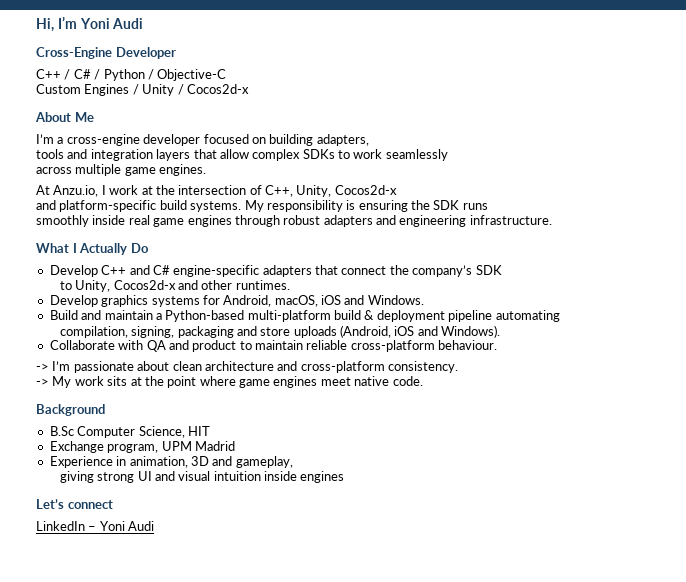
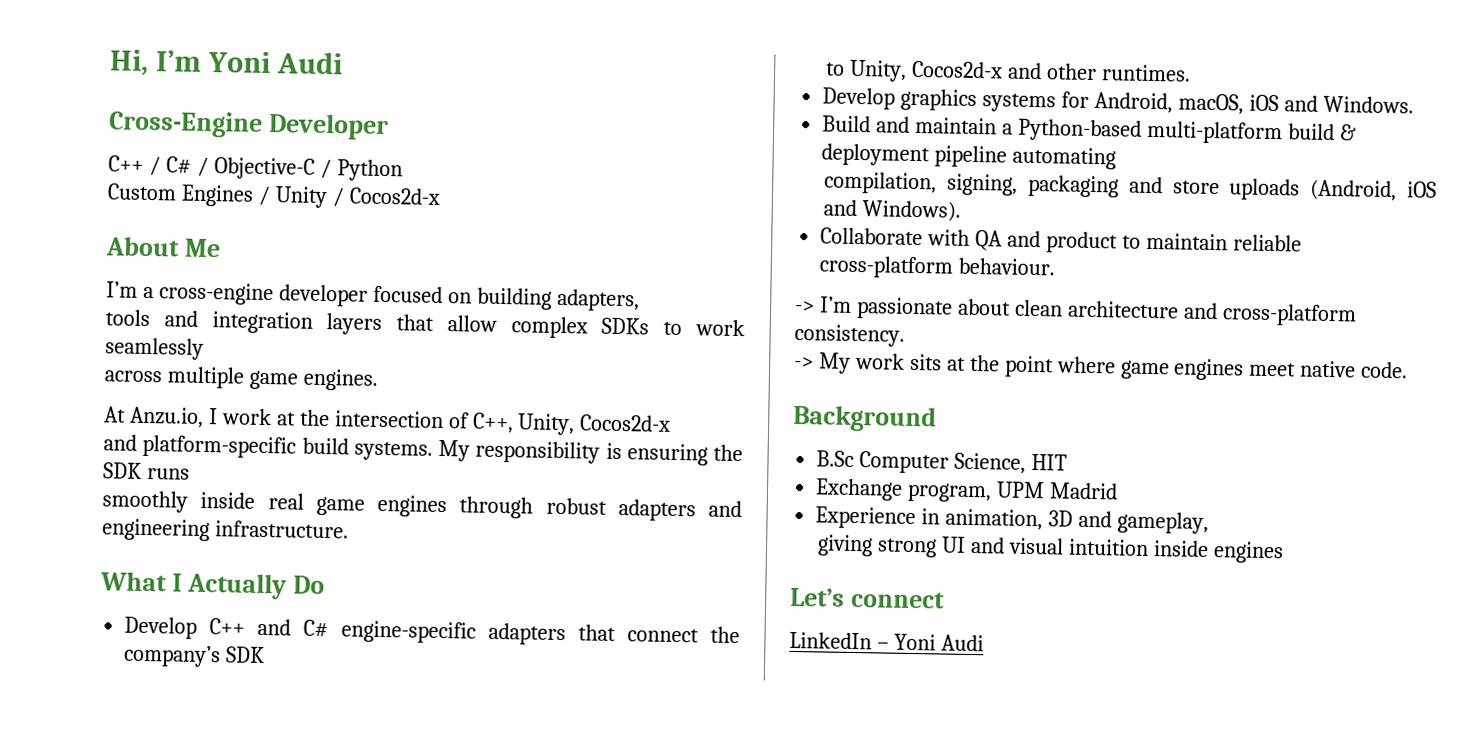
- C++ / C# / Python / Objective-C
+ C++ / C# / Objective-C / Python

